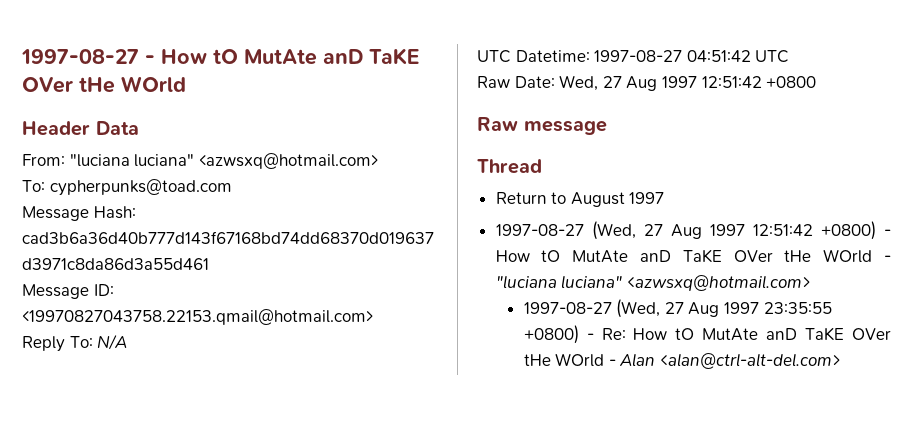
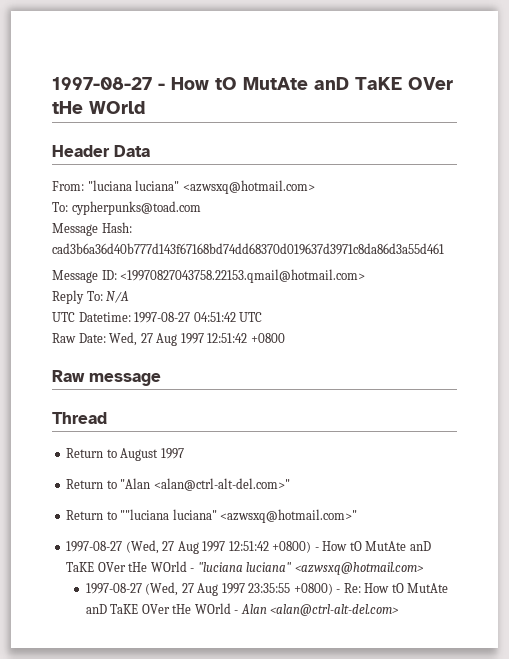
+ Return to "Alan <alan@ctrl-alt-del.com>"
+ Return to ""luciana luciana" <azwsxq@hotmail.com>"

